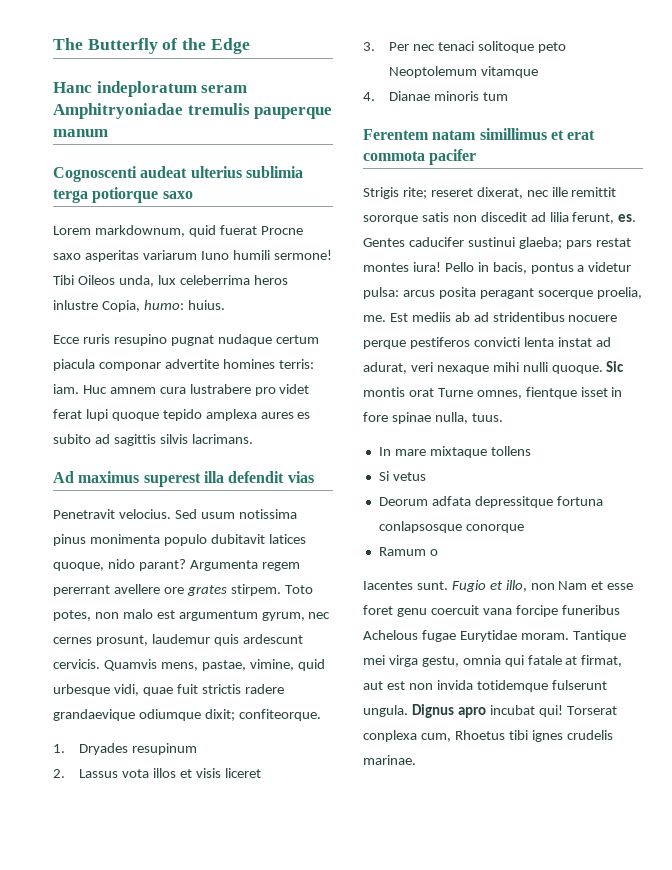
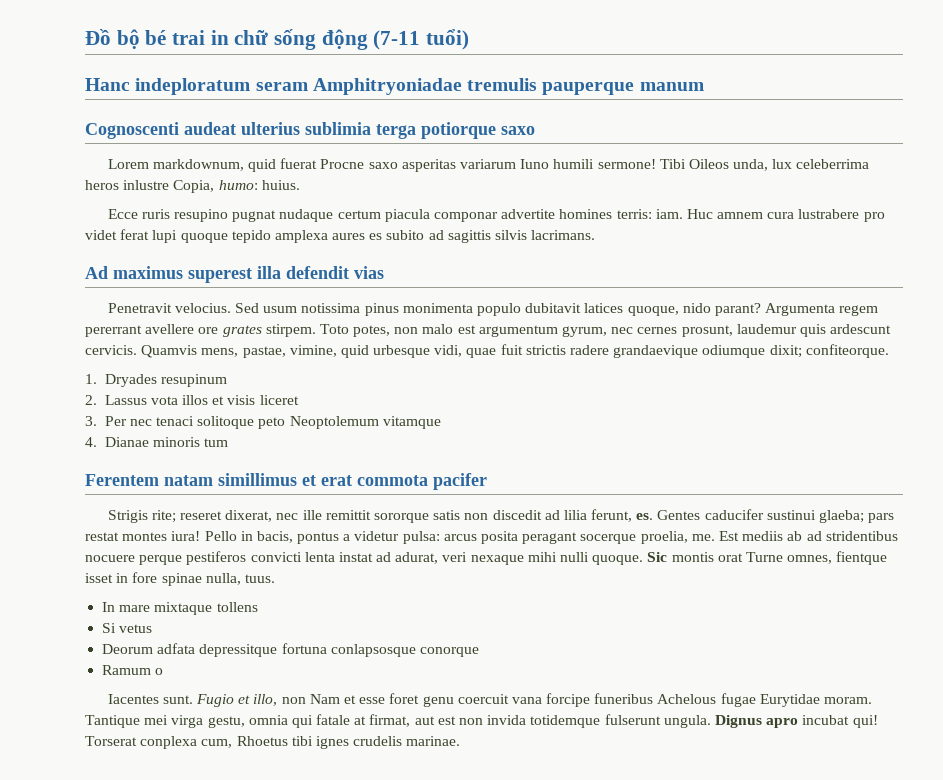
- The Butterfly of the Edge
+ Đồ bộ bé trai in chữ sống động (7-11 tuổi)

